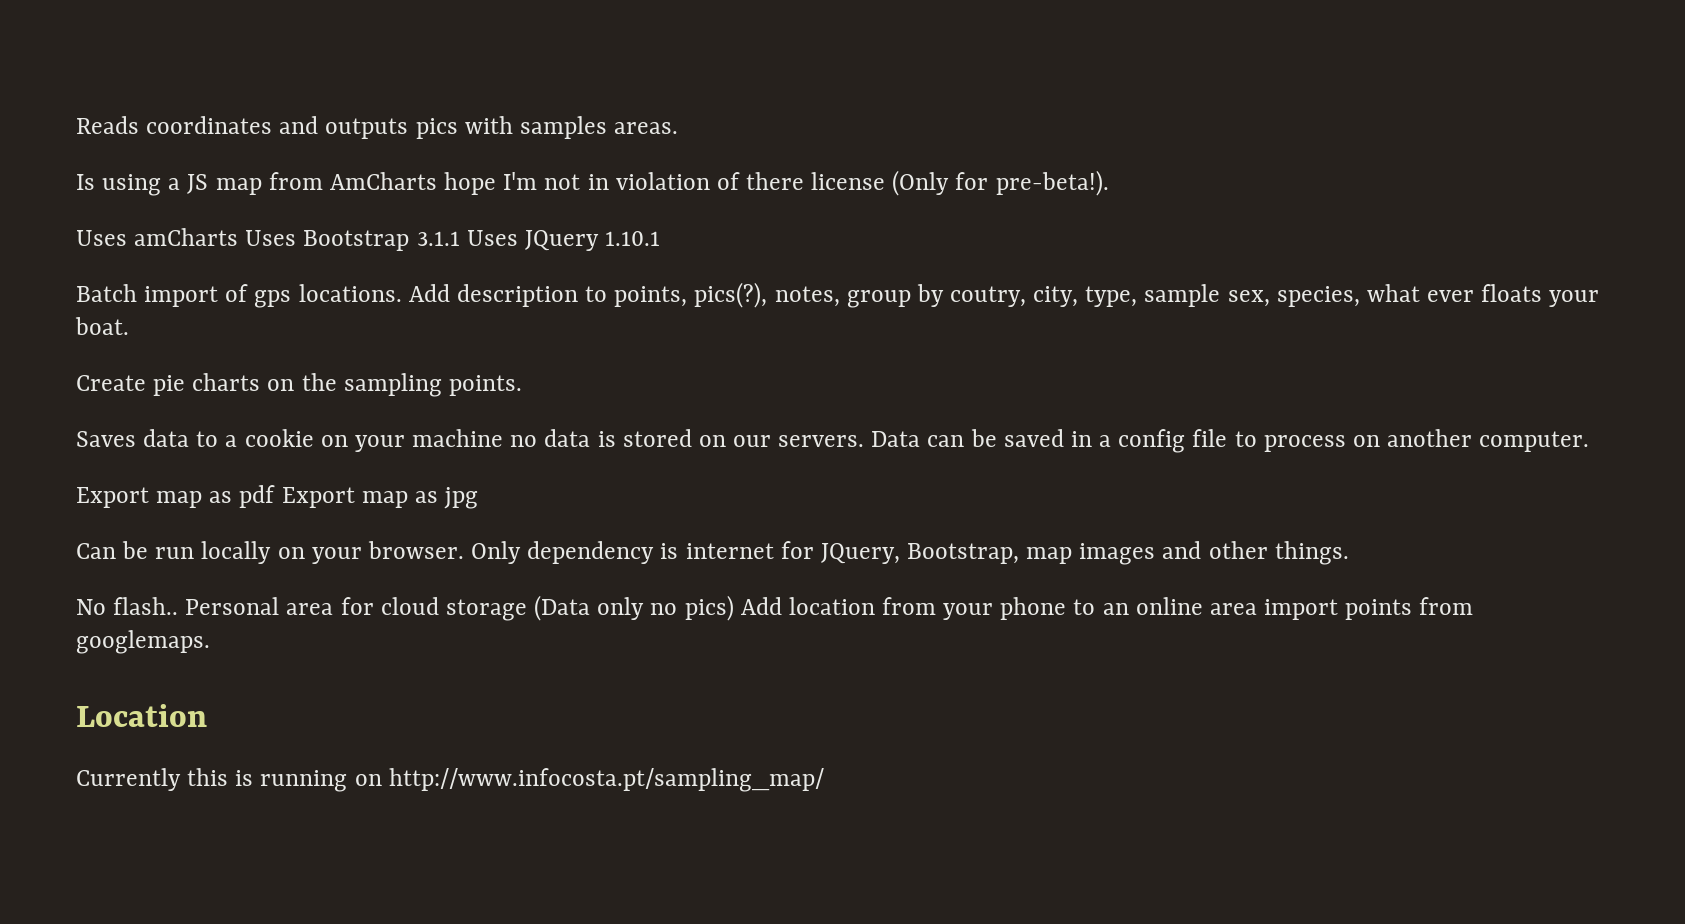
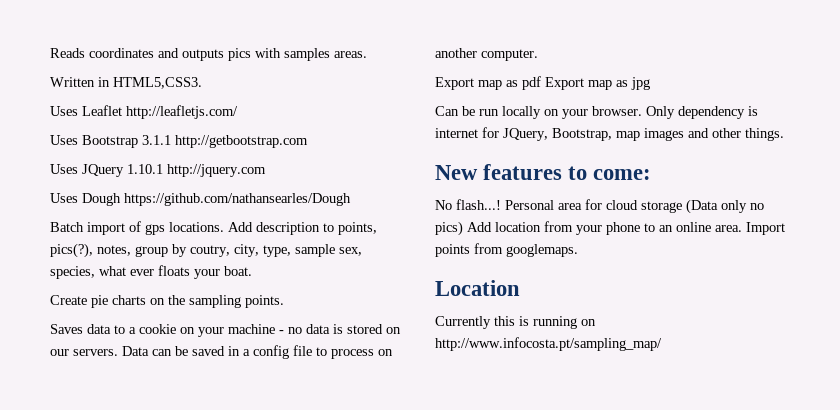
- Is using a JS map from AmCharts hope I'm not in violation of there license (Only for pre-beta!).
- Uses amCharts Uses Bootstrap 3.1.1 Uses JQuery 1.10.1
+ Written in HTML5,CSS3.
+ Uses Leaflet http://leafletjs.com/
+ Uses Bootstrap 3.1.1 http://getbootstrap.com
+ Uses JQuery 1.10.1 http://jquery.com
+ Uses Dough https://github.com/nathansearles/Dough
- Saves data to a cookie on your machine no data is stored on our servers.
+ Saves data to a cookie on your machine - no data is stored on our servers.
+ New features to come:
- No flash..
+ No flash...!
- Personal area for cloud storage (Data only no pics) Add location from your phone to an online area import points from googlemaps.
+ Personal area for cloud storage (Data only no pics) Add location from your phone to an online area. Import points from googlemaps.

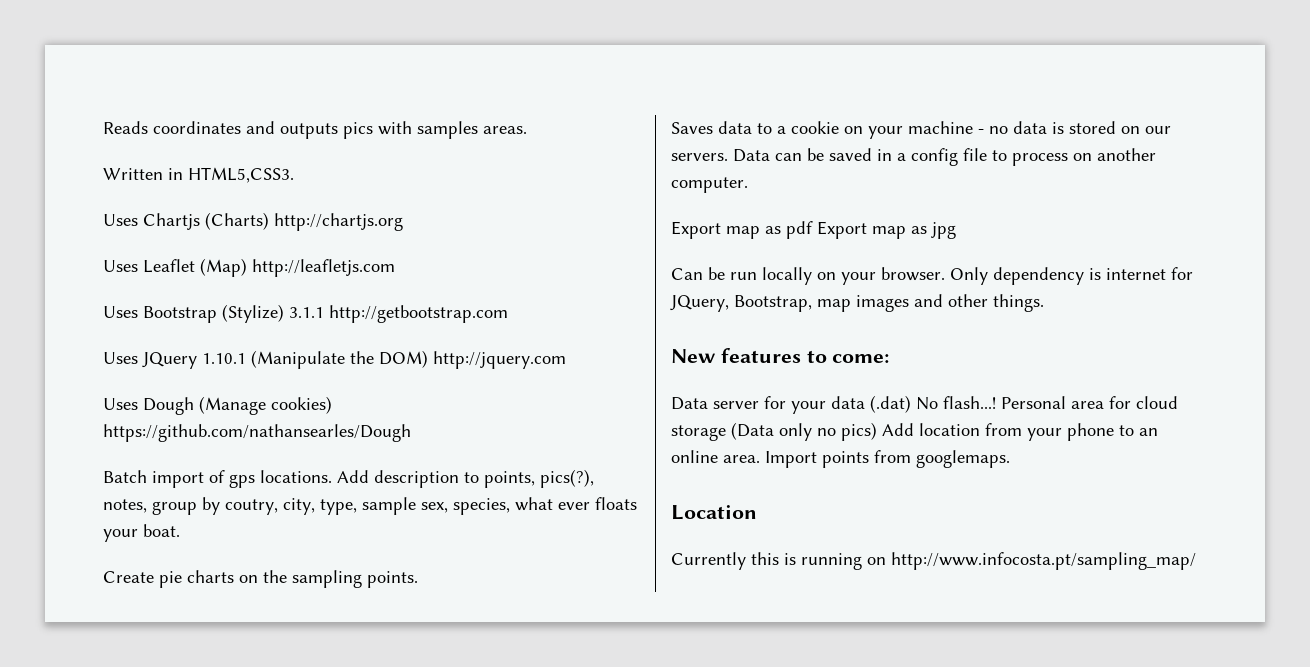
+ Uses Chartjs (Charts) http://chartjs.org
- Uses Leaflet http://leafletjs.com/
+ Uses Leaflet (Map) http://leafletjs.com
- Uses Bootstrap 3.1.1 http://getbootstrap.com
+ Uses Bootstrap (Stylize) 3.1.1 http://getbootstrap.com
- Uses JQuery 1.10.1 http://jquery.com
+ Uses JQuery 1.10.1 (Manipulate the DOM) http://jquery.com
- Uses Dough https://github.com/nathansearles/Dough
+ Uses Dough (Manage cookies) https://github.com/nathansearles/Dough
- No flash...!
+ Data server for your data (.dat) No flash...!

